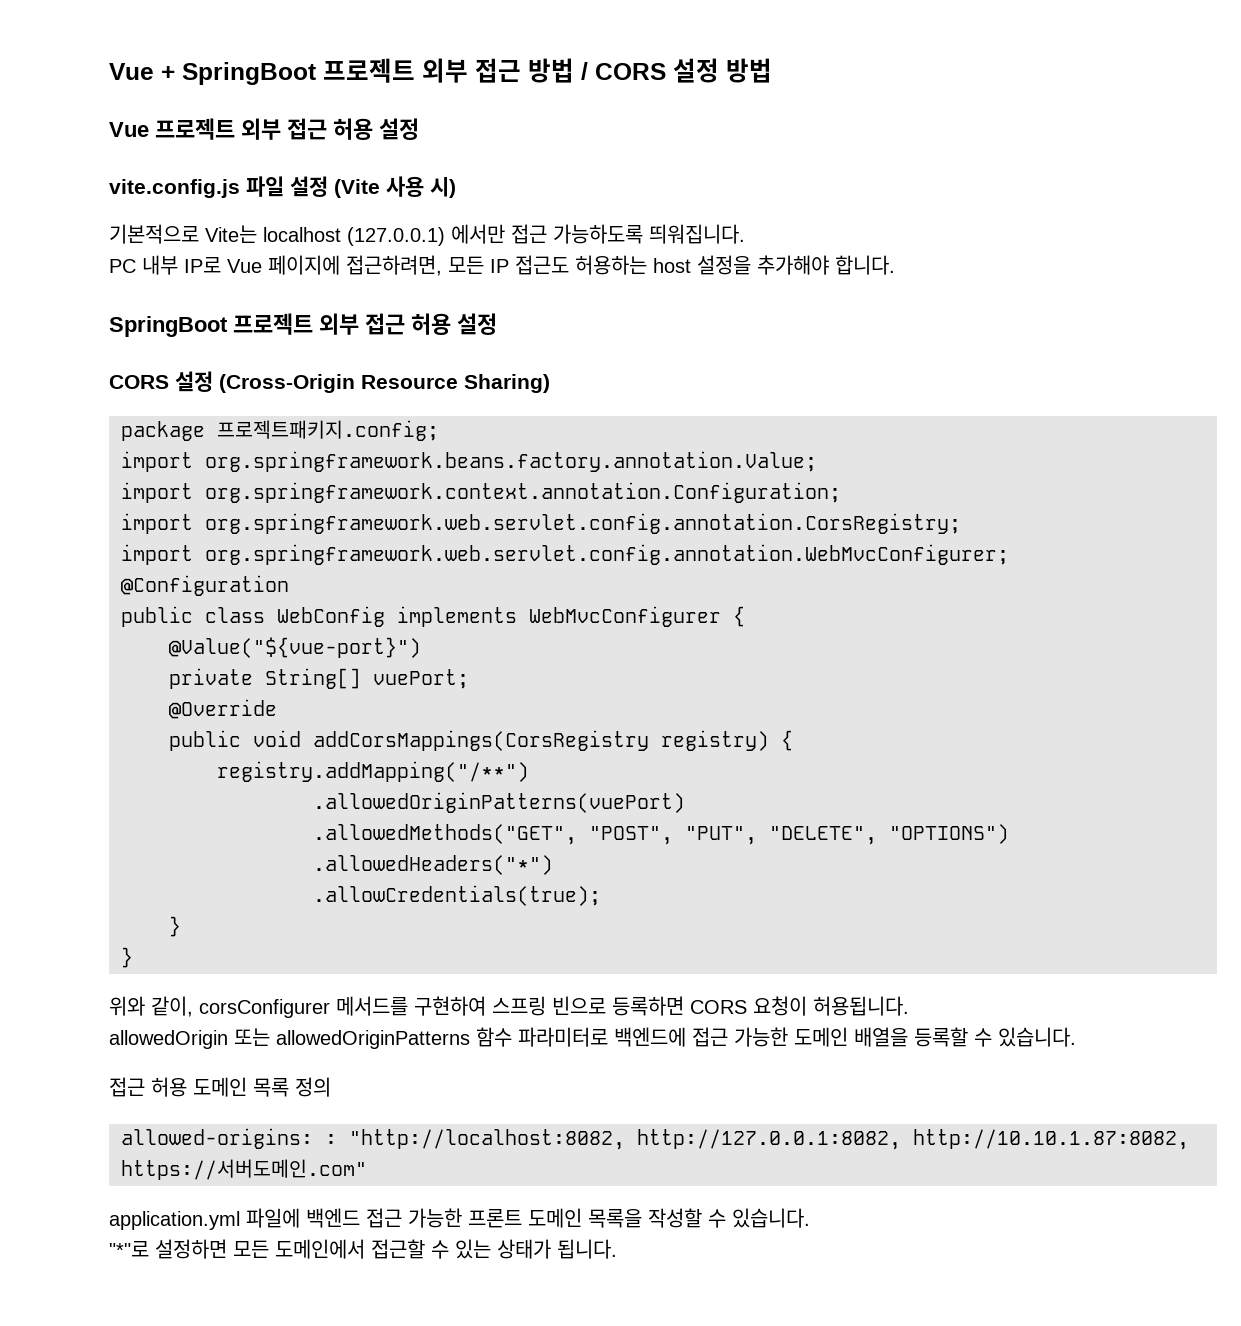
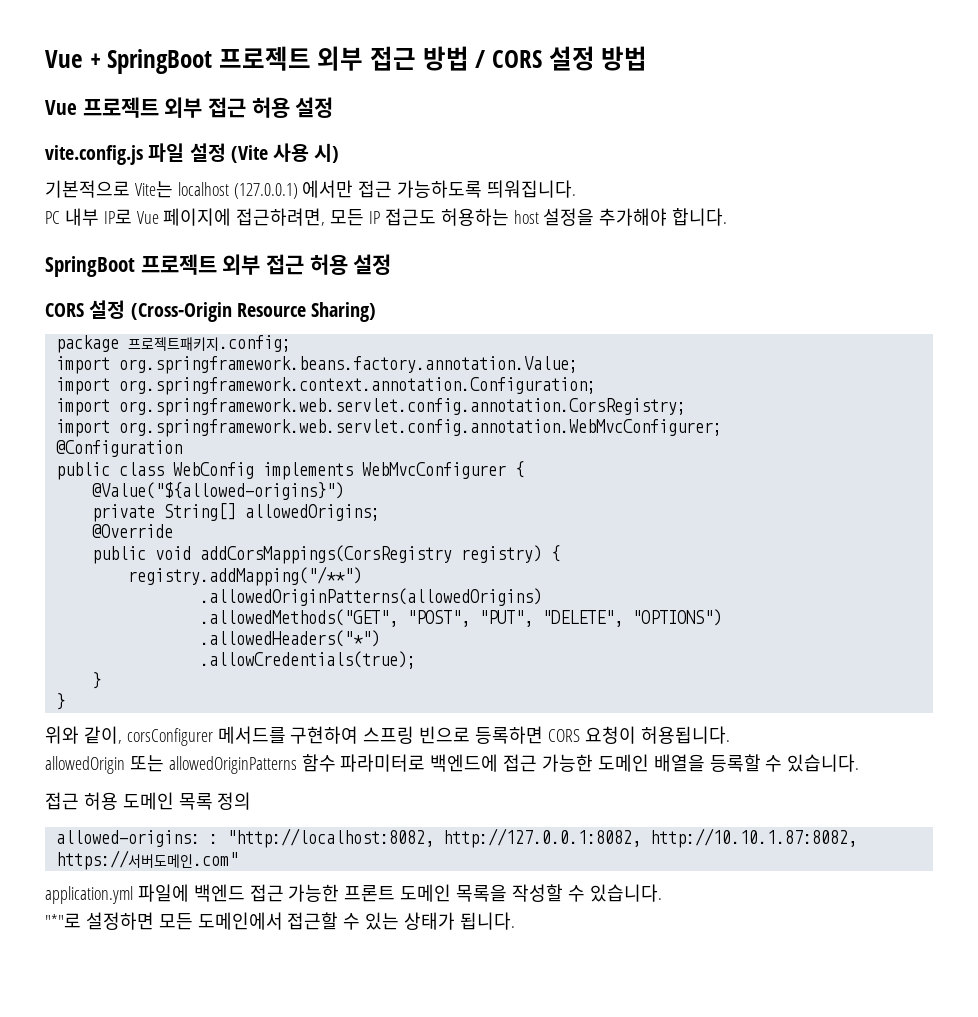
- @Value("${vue-port}")
+ @Value("${allowed-origins}")
- private String[] vuePort;
+ private String[] allowedOrigins;
- .allowedOriginPatterns(vuePort)
+ .allowedOriginPatterns(allowedOrigins)

